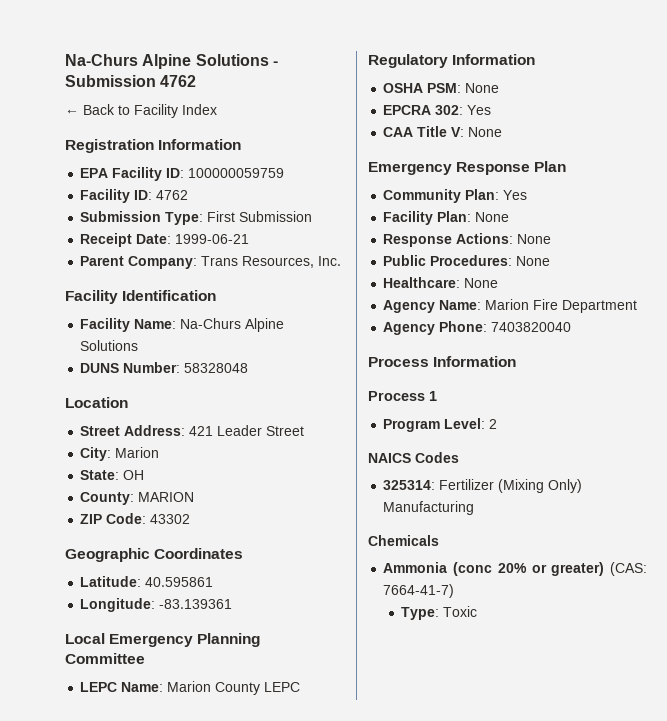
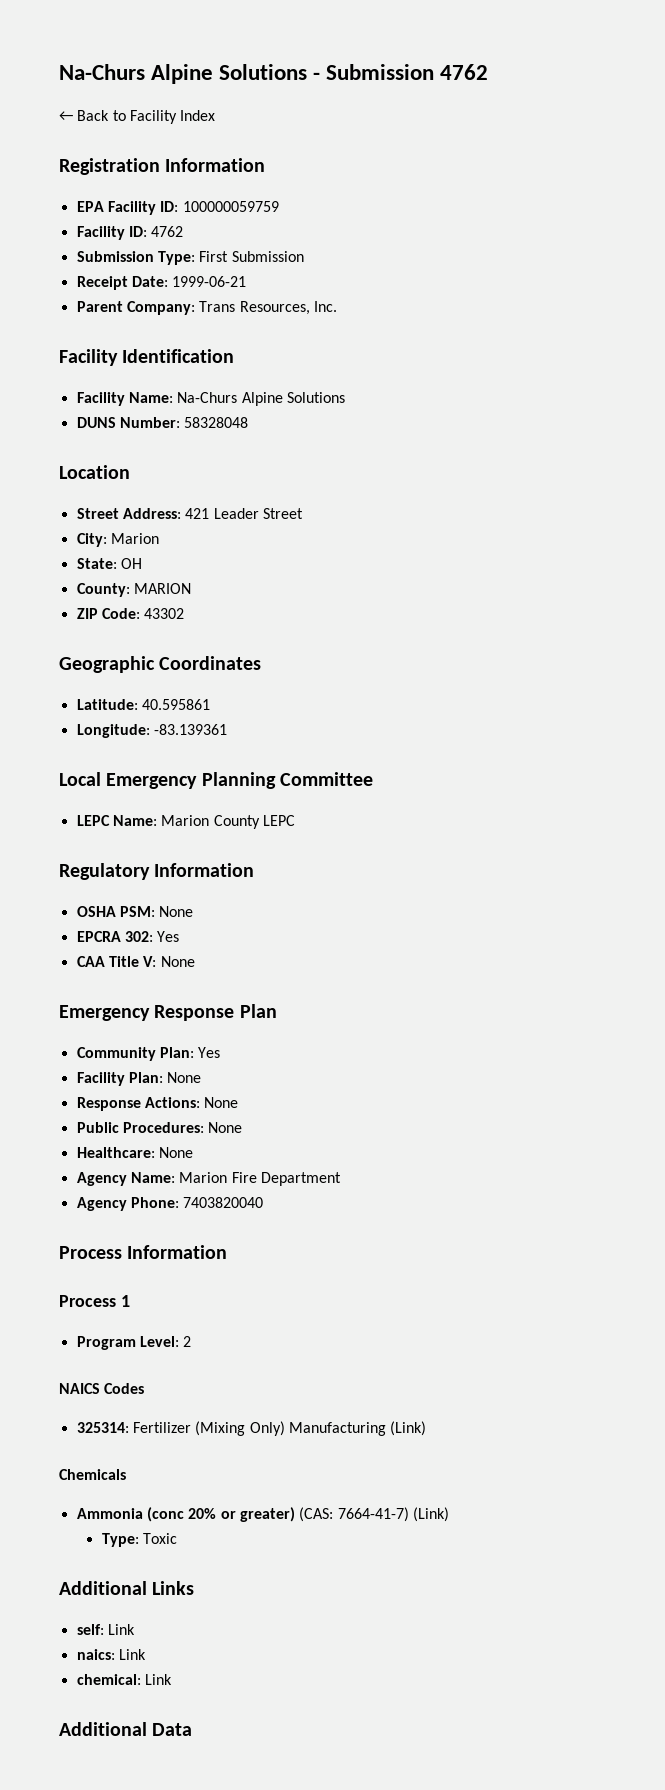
- 325314: Fertilizer (Mixing Only) Manufacturing
+ 325314: Fertilizer (Mixing Only) Manufacturing (Link)
- Ammonia (conc 20% or greater) (CAS: 7664-41-7)
+ Ammonia (conc 20% or greater) (CAS: 7664-41-7) (Link)
+ Additional Links
+ self: Link
+ naics: Link
+ chemical: Link
+ Additional Data

